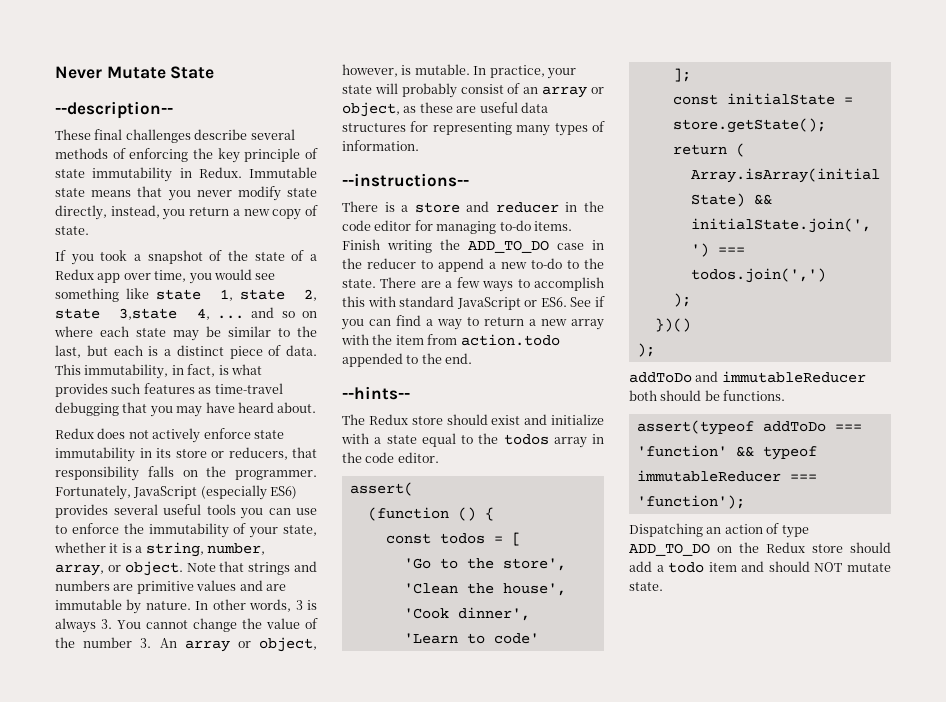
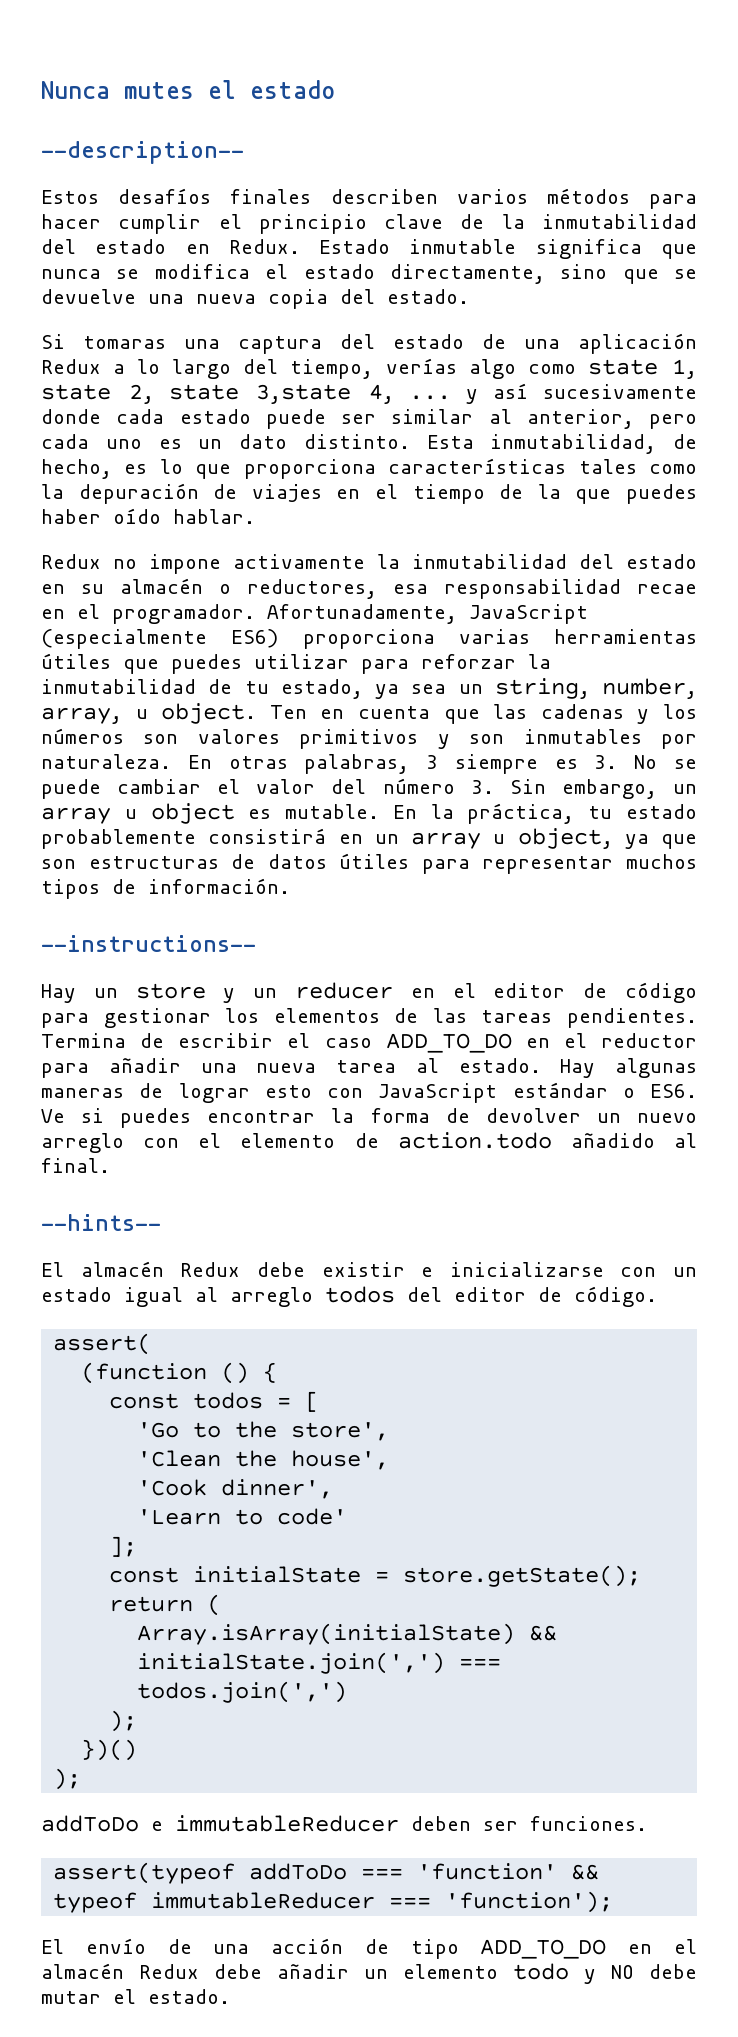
- Never Mutate State
+ Nunca mutes el estado
  --description--
- These final challenges describe several methods of enforcing the key principle of state immutability in Redux. Immutable state means that you never modify state directly, instead, you return a new copy of state.
- If you took a snapshot of the state of a Redux app over time, you would see something like state 1, state 2, state 3,state 4, ... and so on where each state may be similar to the last, but each is a distinct piece of data. This immutability, in fact, is what provides such features as time-travel debugging that you may have heard about.
- Redux does not actively enforce state immutability in its store or reducers, that responsibility falls on the programmer. Fortunately, JavaScript (especially ES6) provides several useful tools you can use to enforce the immutability of your state, whether it is a string, number, array, or object. Note that strings and numbers are primitive values and are immutable by nature. In other words, 3 is always 3. You cannot change the value of the number 3. An array or object, however, is mutable. In practice, your state will probably consist of an array or object, as these are useful data structures for representing many types of information.
+ Estos desafíos finales describen varios métodos para hacer cumplir el principio clave de la inmutabilidad del estado en Redux. Estado inmutable significa que nunca se modifica el estado directamente, sino que se devuelve una nueva copia del estado.
+ Si tomaras una captura del estado de una aplicación Redux a lo largo del tiempo, verías algo como state 1, state 2, state 3,state 4, ... y así sucesivamente donde cada estado puede ser similar al anterior, pero cada uno es un dato distinto. Esta inmutabilidad, de hecho, es lo que proporciona características tales como la depuración de viajes en el tiempo de la que puedes haber oído hablar.
+ Redux no impone activamente la inmutabilidad del estado en su almacén o reductores, esa responsabilidad recae en el programador. Afortunadamente, JavaScript (especialmente ES6) proporciona varias herramientas útiles que puedes utilizar para reforzar la inmutabilidad de tu estado, ya sea un string, number, array, u object. Ten en cuenta que las cadenas y los números son valores primitivos y son inmutables por naturaleza. En otras palabras, 3 siempre es 3. No se puede cambiar el valor del número 3. Sin embargo, un array u object es mutable. En la práctica, tu estado probablemente consistirá en un array u object, ya que son estructuras de datos útiles para representar muchos tipos de información.
  --instructions--
- There is a store and reducer in the code editor for managing to-do items. Finish writing the ADD_TO_DO case in the reducer to append a new to-do to the state. There are a few ways to accomplish this with standard JavaScript or ES6. See if you can find a way to return a new array with the item from action.todo appended to the end.
+ Hay un store y un reducer en el editor de código para gestionar los elementos de las tareas pendientes. Termina de escribir el caso ADD_TO_DO en el reductor para añadir una nueva tarea al estado. Hay algunas maneras de lograr esto con JavaScript estándar o ES6. Ve si puedes encontrar la forma de devolver un nuevo arreglo con el elemento de action.todo añadido al final.
  --hints--
- The Redux store should exist and initialize with a state equal to the todos array in the code editor.
+ El almacén Redux debe existir e inicializarse con un estado igual al arreglo todos del editor de código.
- addToDo and immutableReducer both should be functions.
+ addToDo e immutableReducer deben ser funciones.
- Dispatching an action of type ADD_TO_DO on the Redux store should add a todo item and should NOT mutate state.
+ El envío de una acción de tipo ADD_TO_DO en el almacén Redux debe añadir un elemento todo y NO debe mutar el estado.

